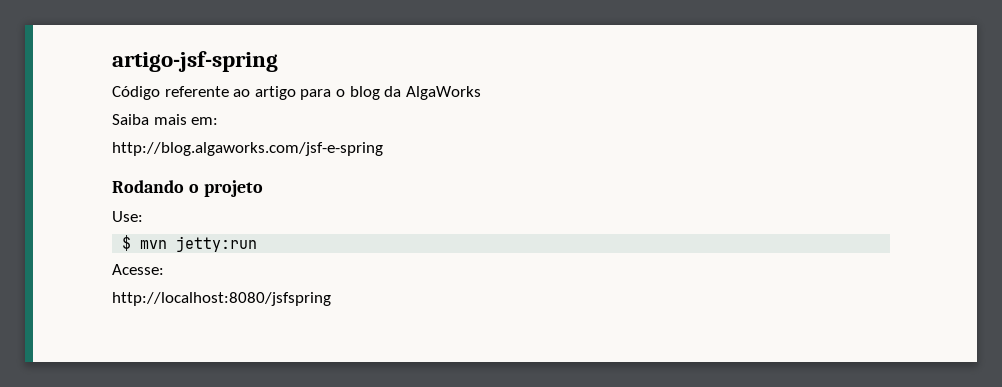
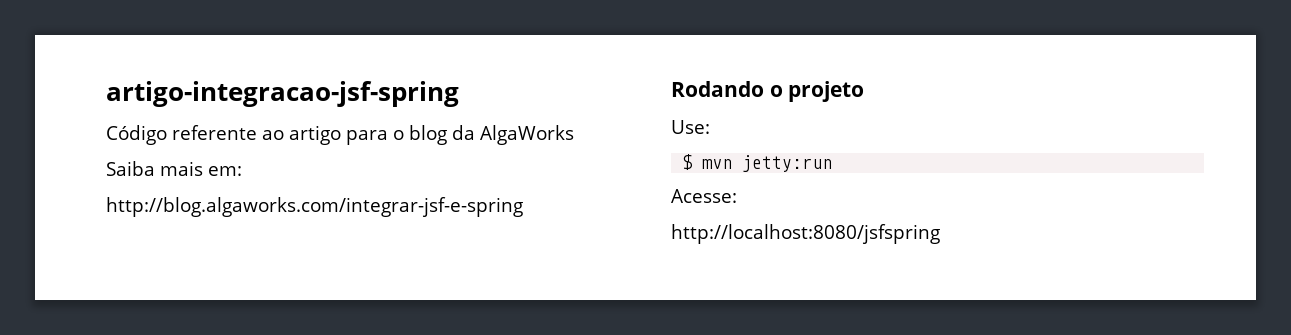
- artigo-jsf-spring
+ artigo-integracao-jsf-spring
- http://blog.algaworks.com/jsf-e-spring
+ http://blog.algaworks.com/integrar-jsf-e-spring

